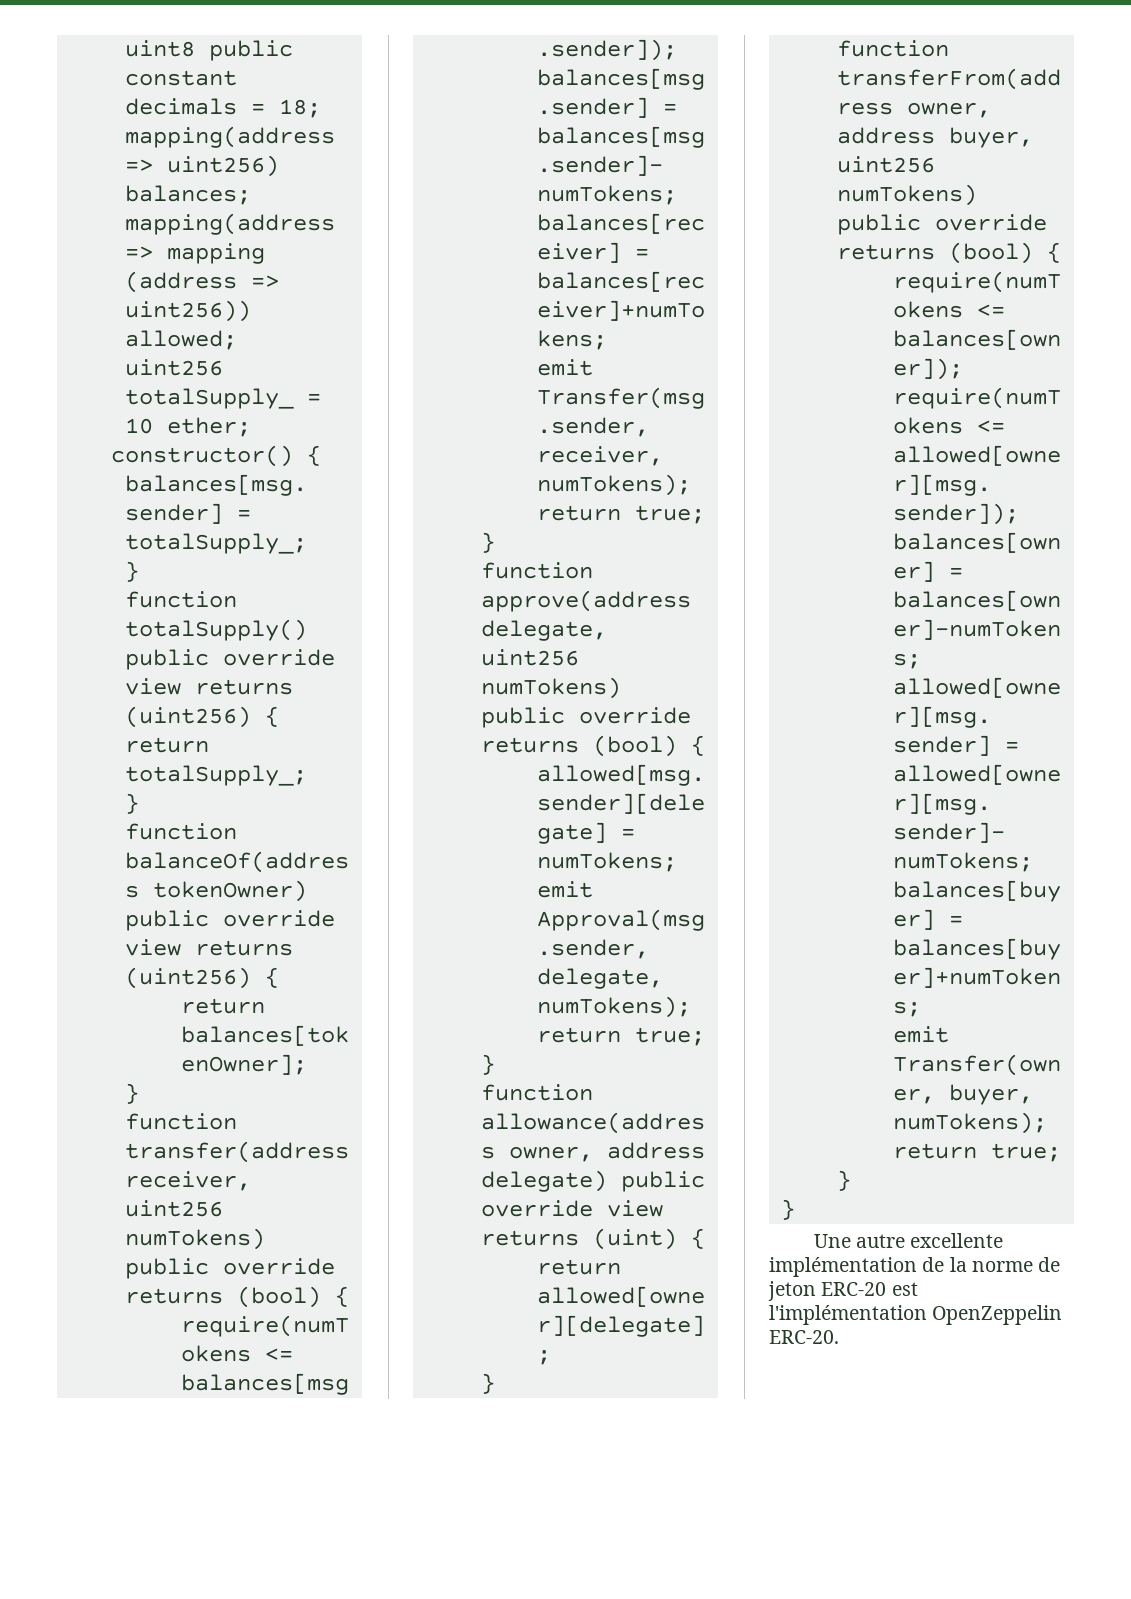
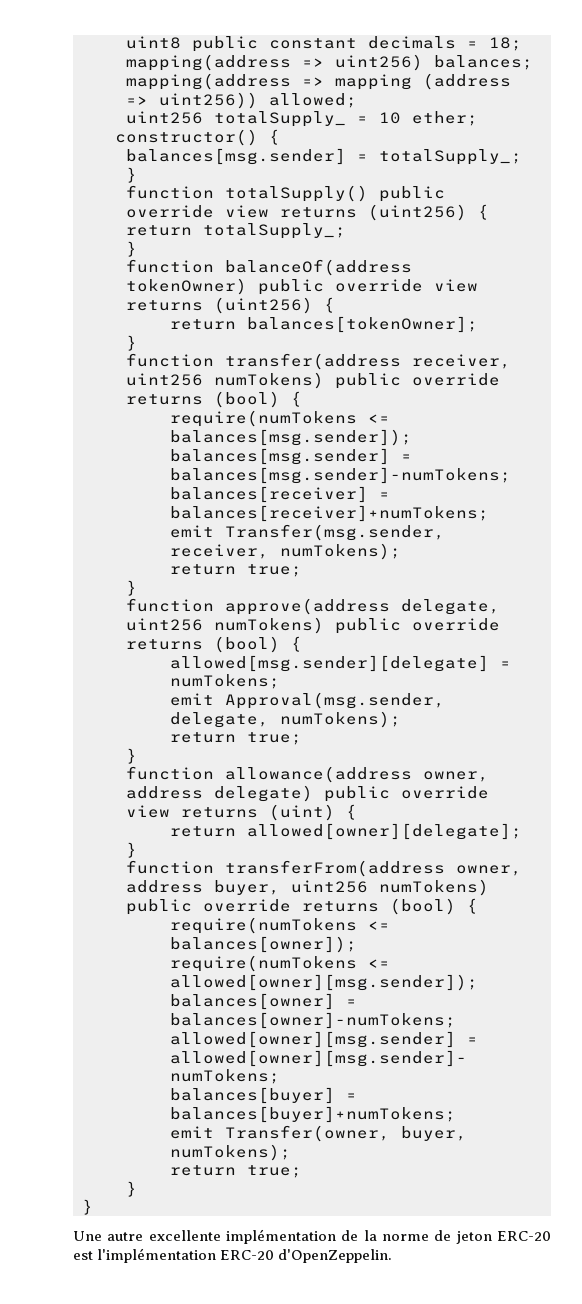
- Une autre excellente implémentation de la norme de jeton ERC-20 est l'implémentation OpenZeppelin ERC-20.
+ Une autre excellente implémentation de la norme de jeton ERC-20 est l'implémentation ERC-20 d'OpenZeppelin.

